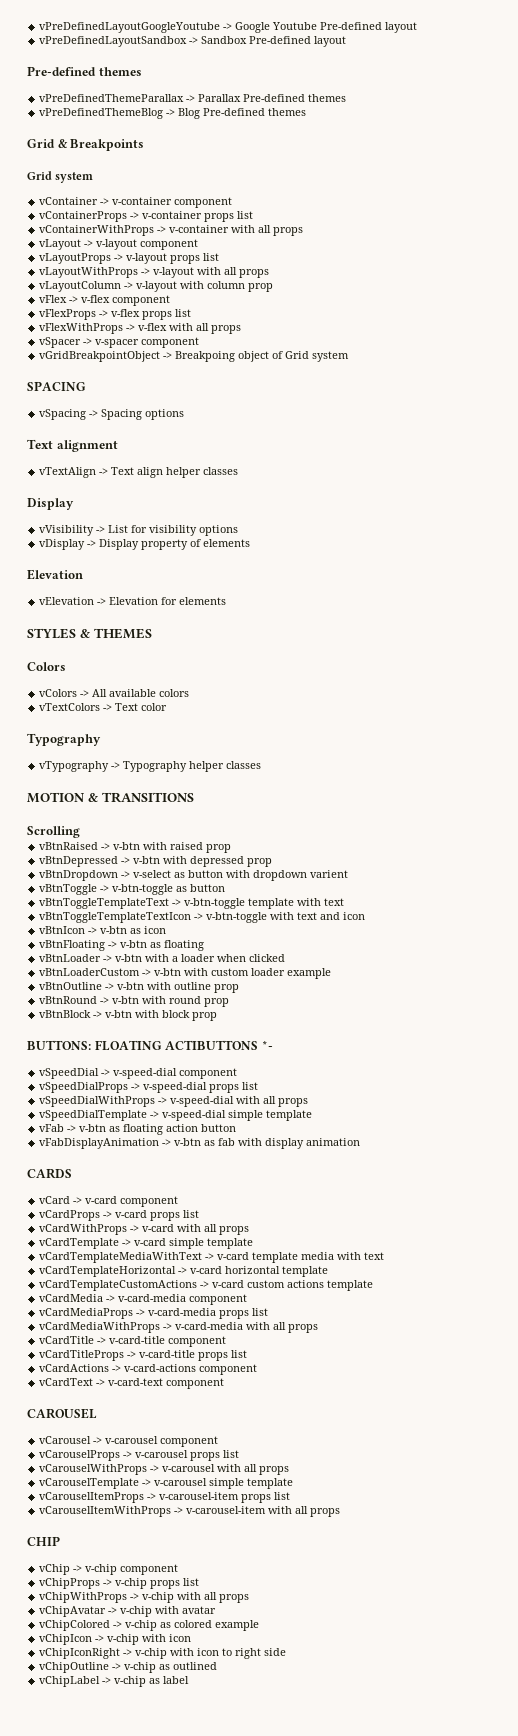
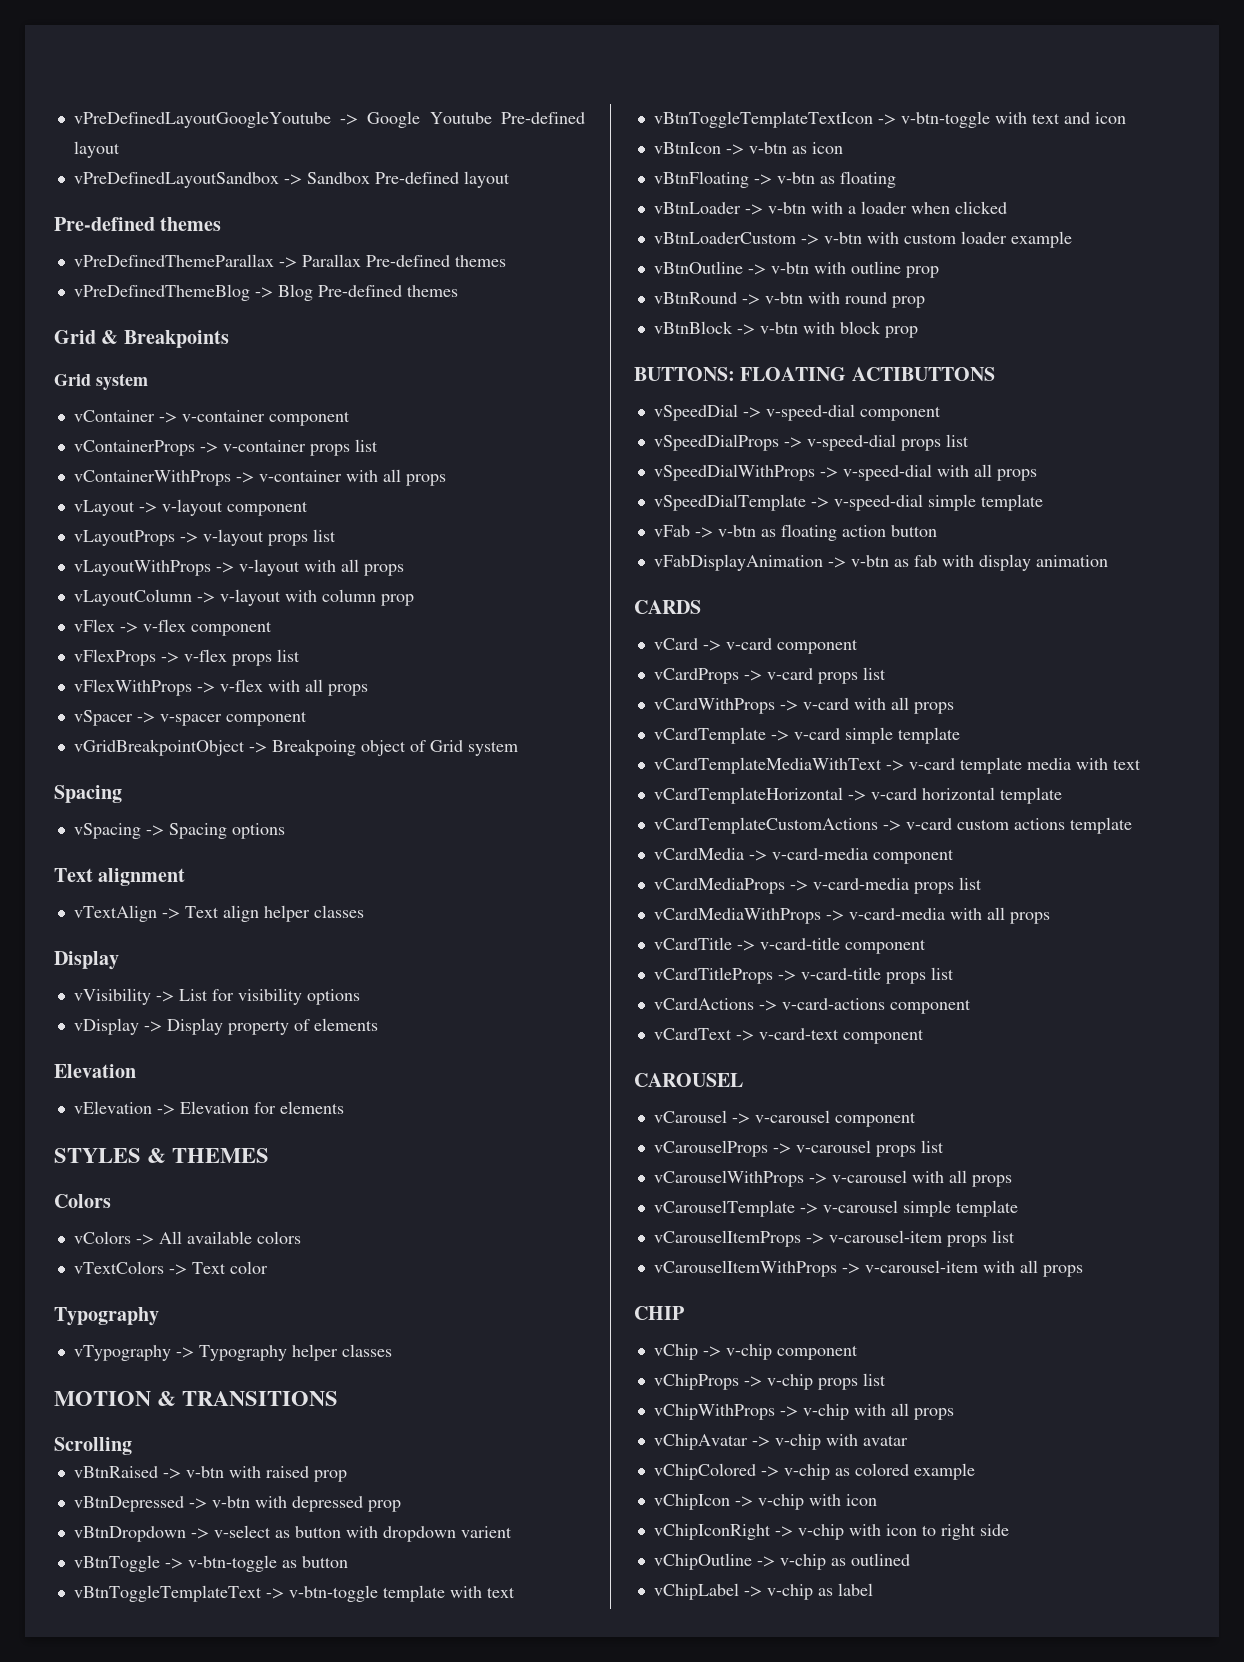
  vGridBreakpointObject -> Breakpoing object of Grid system
- SPACING
+ Spacing
- BUTTONS: FLOATING ACTIBUTTONS *-
+ BUTTONS: FLOATING ACTIBUTTONS

